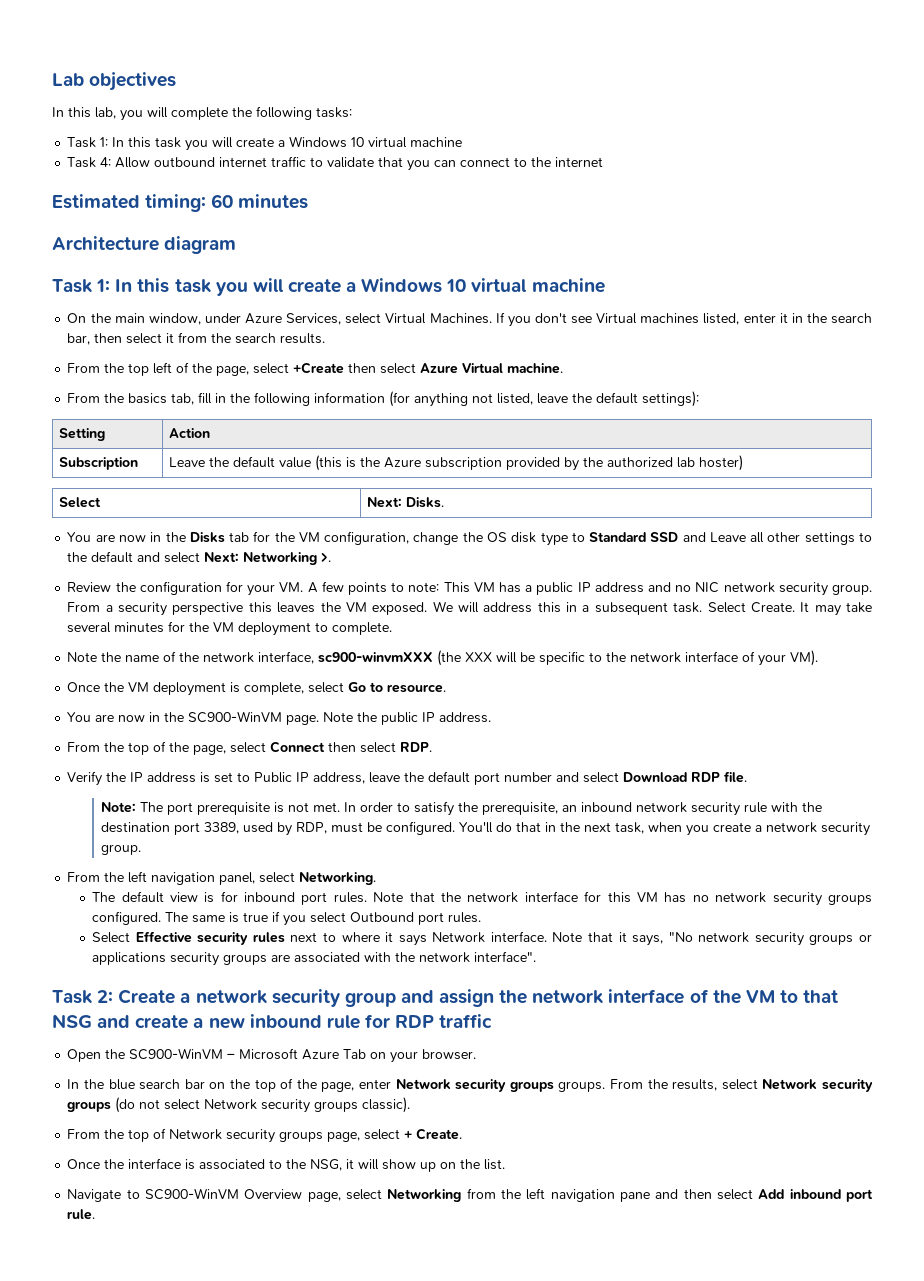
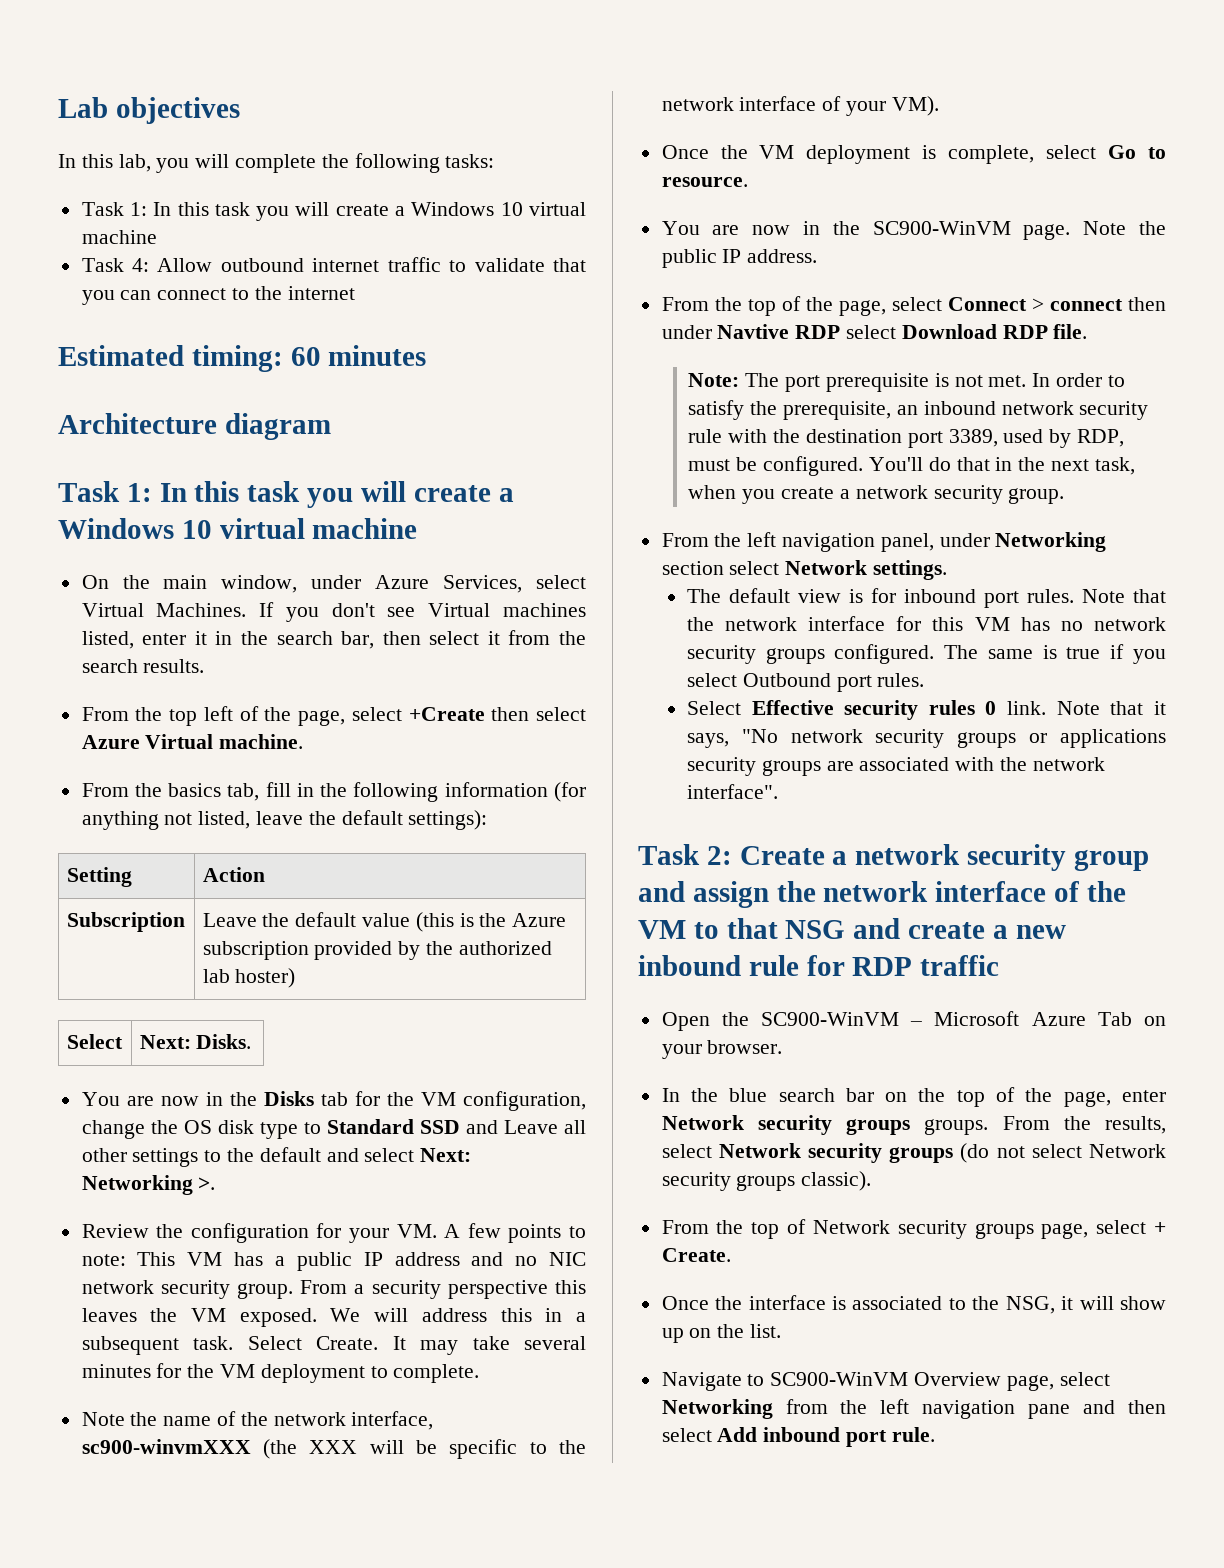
- From the top of the page, select Connect then select RDP.
- Verify the IP address is set to Public IP address, leave the default port number and select Download RDP file.
+ From the top of the page, select Connect > connect then under Navtive RDP select Download RDP file.
- From the left navigation panel, select Networking.
+ From the left navigation panel, under Networking section select Network settings.
- Select Effective security rules next to where it says Network interface.
+ Select Effective security rules 0 link.

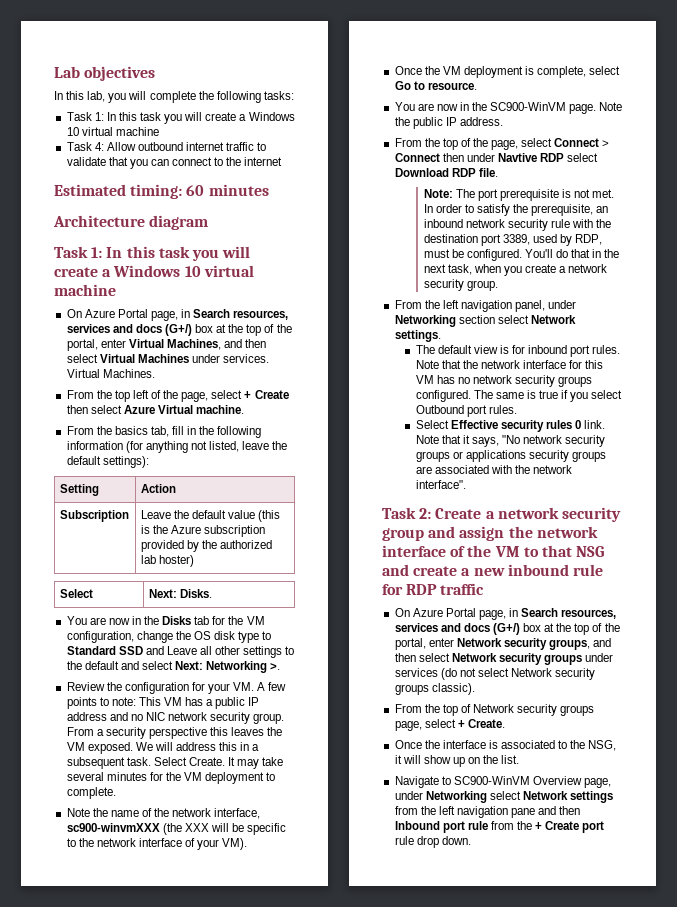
- On the main window, under Azure Services, select Virtual Machines. If you don't see Virtual machines listed, enter it in the search bar, then select it from the search results.
+ On Azure Portal page, in Search resources, services and docs (G+/) box at the top of the portal, enter Virtual Machines, and then select Virtual Machines under services. Virtual Machines.
- From the top left of the page, select +Create then select Azure Virtual machine.
+ From the top left of the page, select + Create then select Azure Virtual machine.
- From the top of the page, select Connect > connect then under Navtive RDP select Download RDP file.
+ From the top of the page, select Connect > Connect then under Navtive RDP select Download RDP file.
- Open the SC900-WinVM – Microsoft Azure Tab on your browser.
- In the blue search bar on the top of the page, enter Network security groups groups. From the results, select Network security groups (do not select Network security groups classic).
+ On Azure Portal page, in Search resources, services and docs (G+/) box at the top of the portal, enter Network security groups, and then select Network security groups under services (do not select Network security groups classic).
- Navigate to SC900-WinVM Overview page, select Networking from the left navigation pane and then select Add inbound port rule.
+ Navigate to SC900-WinVM Overview page, under Networking select Network settings from the left navigation pane and then Inbound port rule from the + Create port rule drop down.

